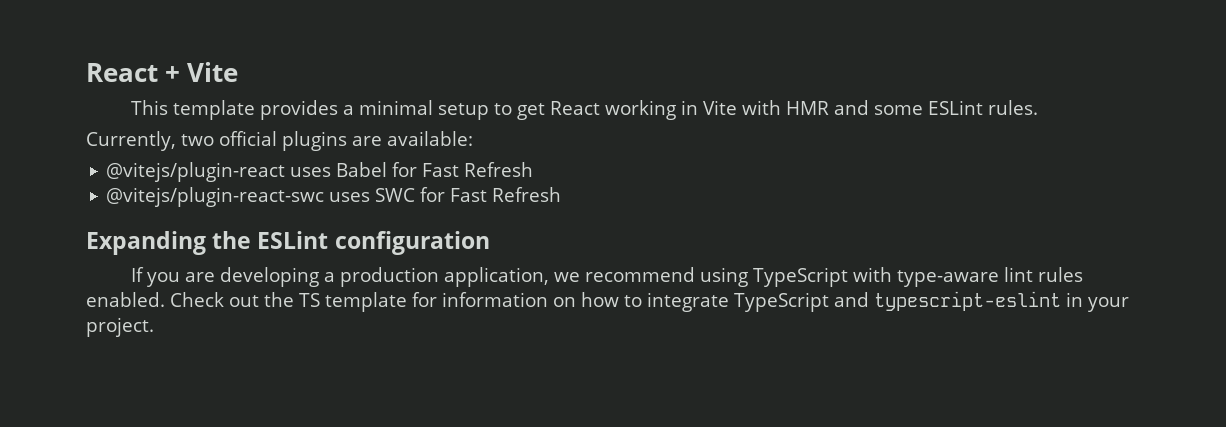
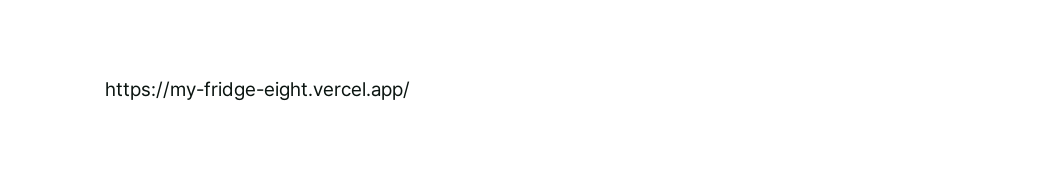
- React + Vite
- This template provides a minimal setup to get React working in Vite with HMR and some ESLint rules.
- Currently, two official plugins are available:
- @vitejs/plugin-react uses Babel for Fast Refresh
- @vitejs/plugin-react-swc uses SWC for Fast Refresh
- Expanding the ESLint configuration
- If you are developing a production application, we recommend using TypeScript with type-aware lint rules enabled. Check out the TS template for information on how to integrate TypeScript and typescript-eslint in your project.
+ https://my-fridge-eight.vercel.app/

